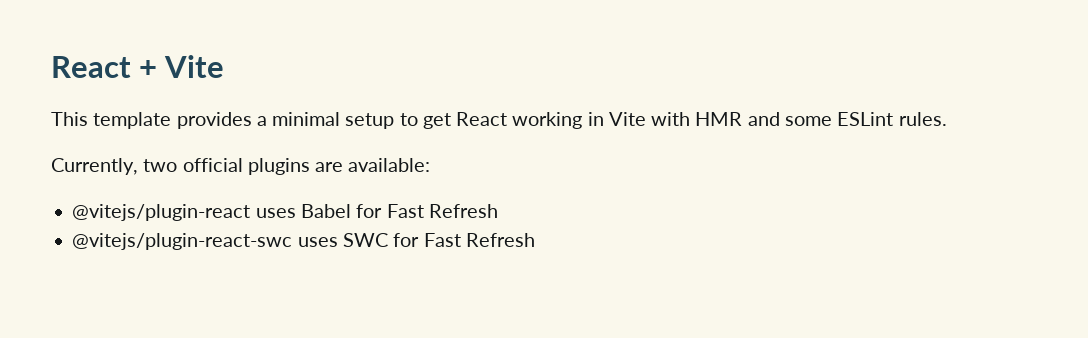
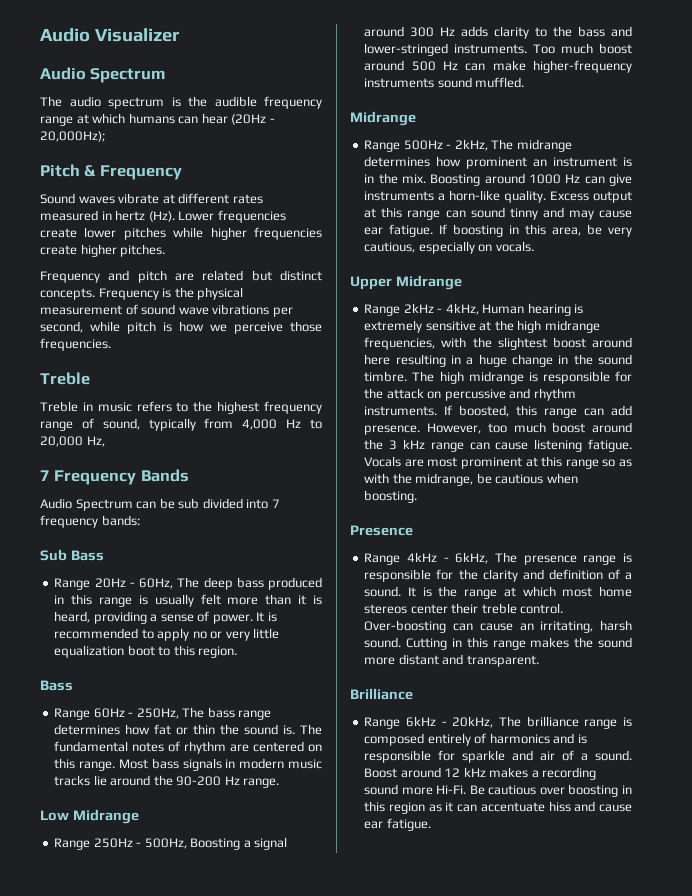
- React + Vite
- This template provides a minimal setup to get React working in Vite with HMR and some ESLint rules.
- Currently, two official plugins are available:
- @vitejs/plugin-react uses Babel for Fast Refresh
- @vitejs/plugin-react-swc uses SWC for Fast Refresh
+ Audio Visualizer
+ Audio Spectrum
+ The audio spectrum is the audible frequency range at which humans can hear (20Hz - 20,000Hz);
+ Pitch & Frequency
+ Sound waves vibrate at different rates measured in hertz (Hz). Lower frequencies create lower pitches while higher frequencies create higher pitches.
+ Frequency and pitch are related but distinct concepts. Frequency is the physical measurement of sound wave vibrations per second, while pitch is how we perceive those frequencies.
+ Treble
+ Treble in music refers to the highest frequency range of sound, typically from 4,000 Hz to 20,000 Hz,
+ 7 Frequency Bands
+ Audio Spectrum can be sub divided into 7 frequency bands:
+ Sub Bass
+ Range 20Hz - 60Hz, The deep bass produced in this range is usually felt more than it is heard, providing a sense of power. It is recommended to apply no or very little equalization boot to this region.
+ Bass
+ Range 60Hz - 250Hz, The bass range determines how fat or thin the sound is. The fundamental notes of rhythm are centered on this range. Most bass signals in modern music tracks lie around the 90-200 Hz range.
+ Low Midrange
+ Range 250Hz - 500Hz, Boosting a signal around 300 Hz adds clarity to the bass and lower-stringed instruments. Too much boost around 500 Hz can make higher-frequency instruments sound muffled.
+ Midrange
+ Range 500Hz - 2kHz, The midrange determines how prominent an instrument is in the mix. Boosting around 1000 Hz can give instruments a horn-like quality. Excess output at this range can sound tinny and may cause ear fatigue. If boosting in this area, be very cautious, especially on vocals.
+ Upper Midrange
+ Range 2kHz - 4kHz, Human hearing is extremely sensitive at the high midrange frequencies, with the slightest boost around here resulting in a huge change in the sound timbre. The high midrange is responsible for the attack on percussive and rhythm instruments. If boosted, this range can add presence. However, too much boost around the 3 kHz range can cause listening fatigue. Vocals are most prominent at this range so as with the midrange, be cautious when boosting.
+ Presence
+ Range 4kHz - 6kHz, The presence range is responsible for the clarity and definition of a sound. It is the range at which most home stereos center their treble control. Over-boosting can cause an irritating, harsh sound. Cutting in this range makes the sound more distant and transparent.
+ Brilliance
+ Range 6kHz - 20kHz, The brilliance range is composed entirely of harmonics and is responsible for sparkle and air of a sound. Boost around 12 kHz makes a recording sound more Hi-Fi. Be cautious over boosting in this region as it can accentuate hiss and cause ear fatigue.

